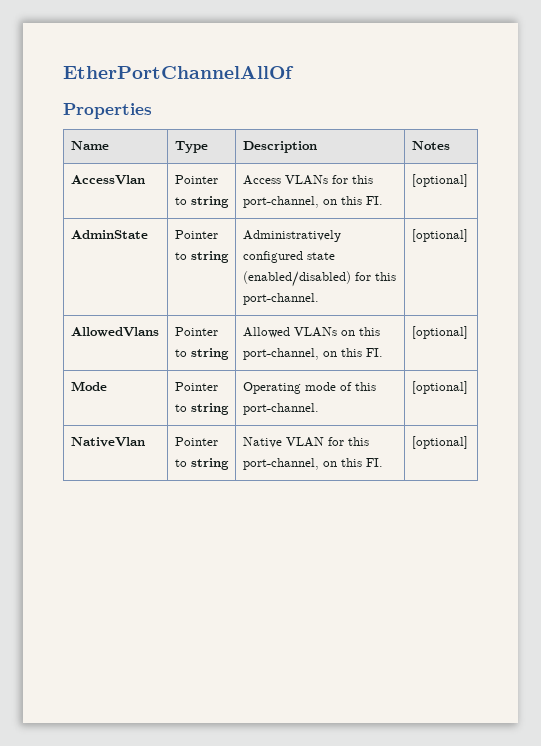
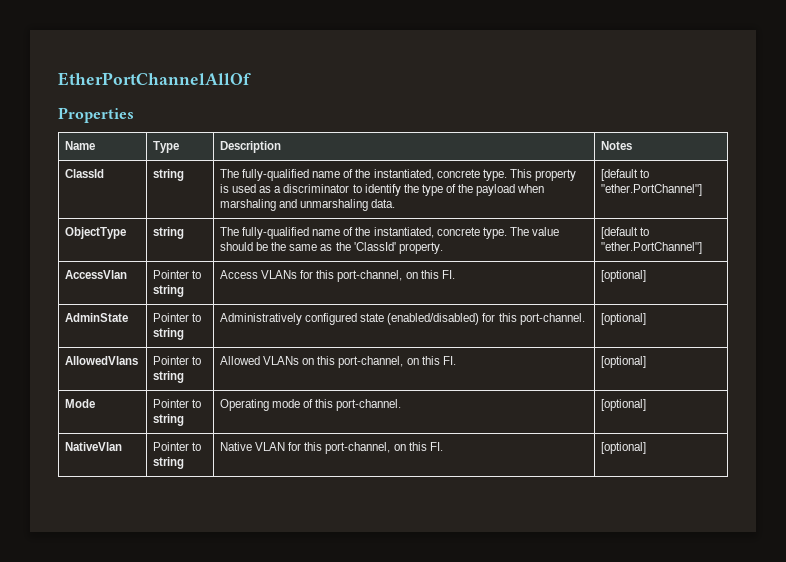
+ ClassId | string | The fully-qualified name of the instantiated, concrete type. This property is used as a discriminator to identify the type of the payload when marshaling and unmarshaling data. | [default to "ether.PortChannel"]
+ ObjectType | string | The fully-qualified name of the instantiated, concrete type. The value should be the same as the 'ClassId' property. | [default to "ether.PortChannel"]

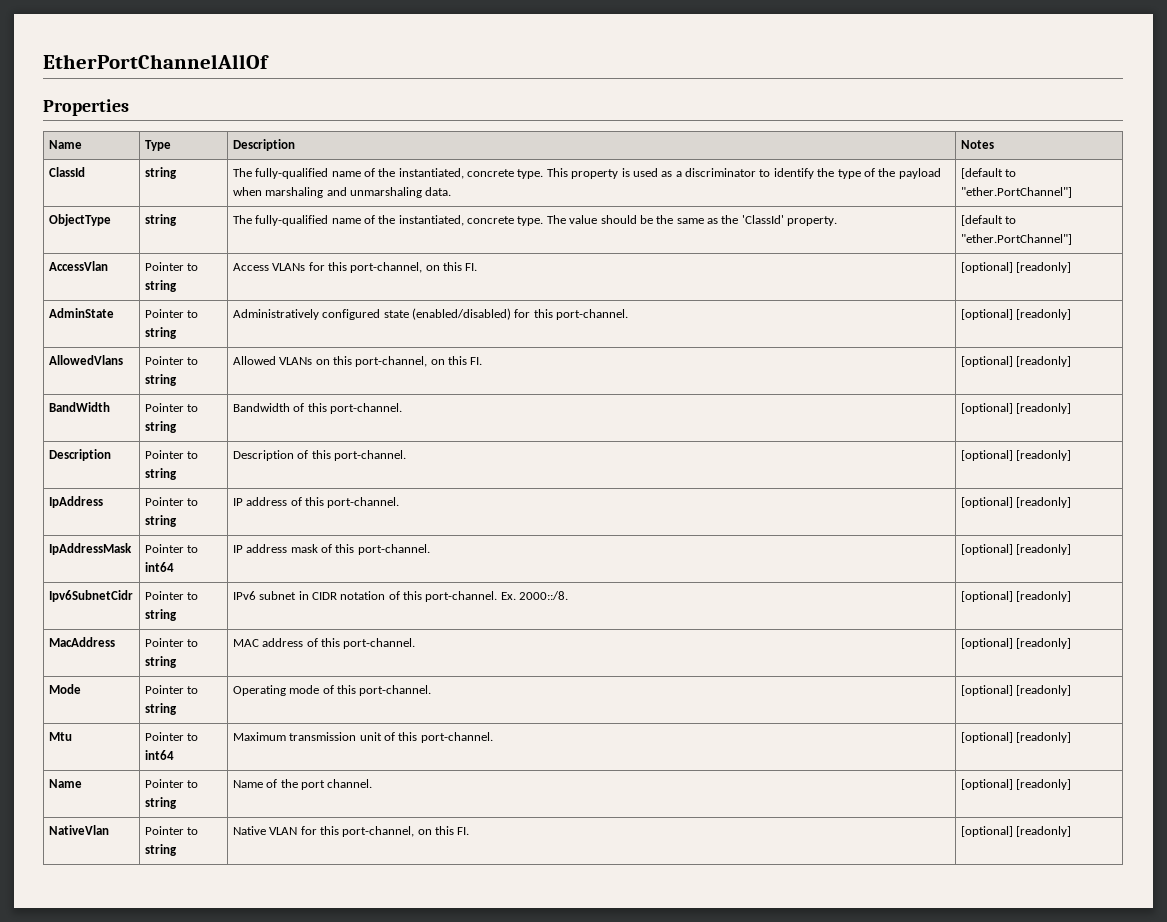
- AccessVlan | Pointer to string | Access VLANs for this port-channel, on this FI. | [optional]
+ AccessVlan | Pointer to string | Access VLANs for this port-channel, on this FI. | [optional] [readonly]
- AdminState | Pointer to string | Administratively configured state (enabled/disabled) for this port-channel. | [optional]
+ AdminState | Pointer to string | Administratively configured state (enabled/disabled) for this port-channel. | [optional] [readonly]
- AllowedVlans | Pointer to string | Allowed VLANs on this port-channel, on this FI. | [optional]
+ AllowedVlans | Pointer to string | Allowed VLANs on this port-channel, on this FI. | [optional] [readonly]
+ BandWidth | Pointer to string | Bandwidth of this port-channel. | [optional] [readonly]
+ Description | Pointer to string | Description of this port-channel. | [optional] [readonly]
+ IpAddress | Pointer to string | IP address of this port-channel. | [optional] [readonly]
+ IpAddressMask | Pointer to int64 | IP address mask of this port-channel. | [optional] [readonly]
+ Ipv6SubnetCidr | Pointer to string | IPv6 subnet in CIDR notation of this port-channel. Ex. 2000::/8. | [optional] [readonly]
+ MacAddress | Pointer to string | MAC address of this port-channel. | [optional] [readonly]
- Mode | Pointer to string | Operating mode of this port-channel. | [optional]
+ Mode | Pointer to string | Operating mode of this port-channel. | [optional] [readonly]
+ Mtu | Pointer to int64 | Maximum transmission unit of this port-channel. | [optional] [readonly]
+ Name | Pointer to string | Name of the port channel. | [optional] [readonly]
- NativeVlan | Pointer to string | Native VLAN for this port-channel, on this FI. | [optional]
+ NativeVlan | Pointer to string | Native VLAN for this port-channel, on this FI. | [optional] [readonly]

